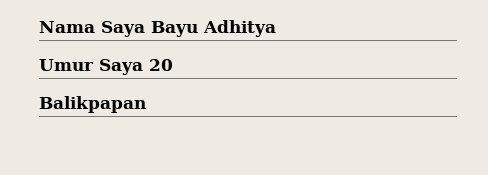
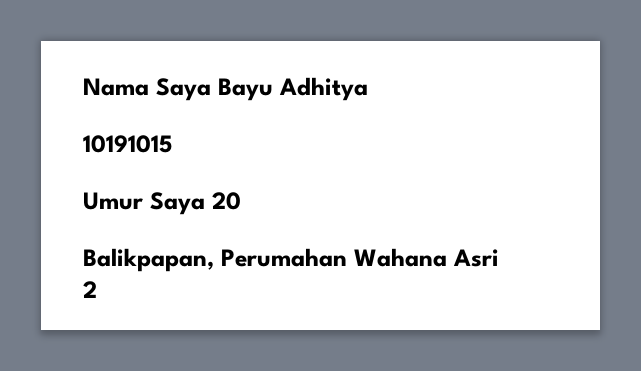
+ 10191015
- Balikpapan
+ Balikpapan, Perumahan Wahana Asri 2

